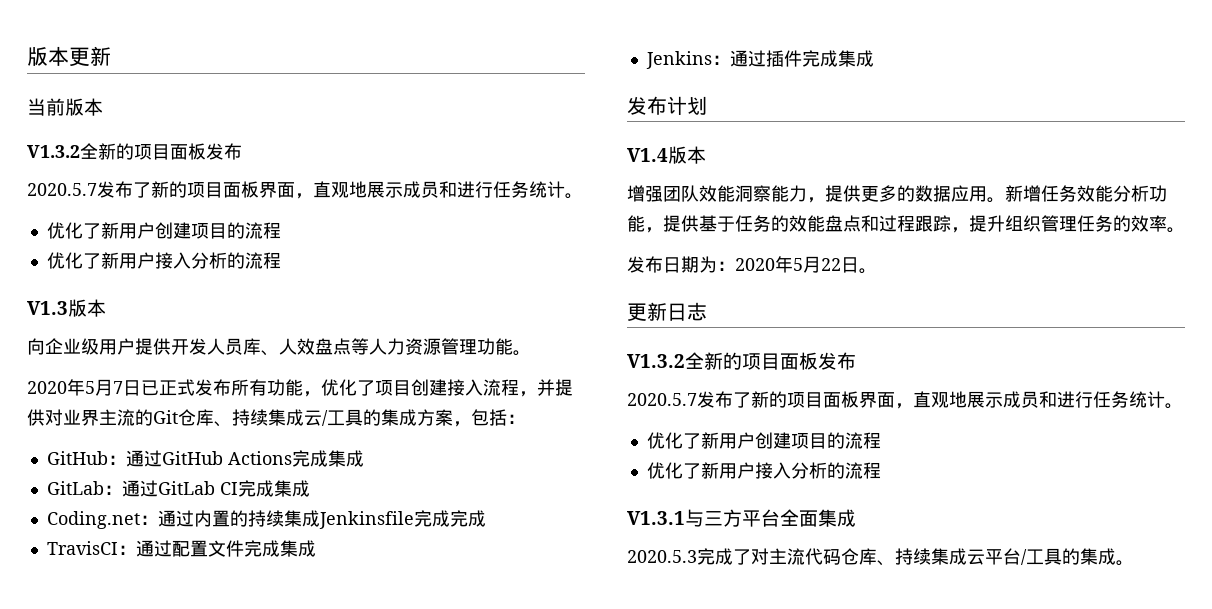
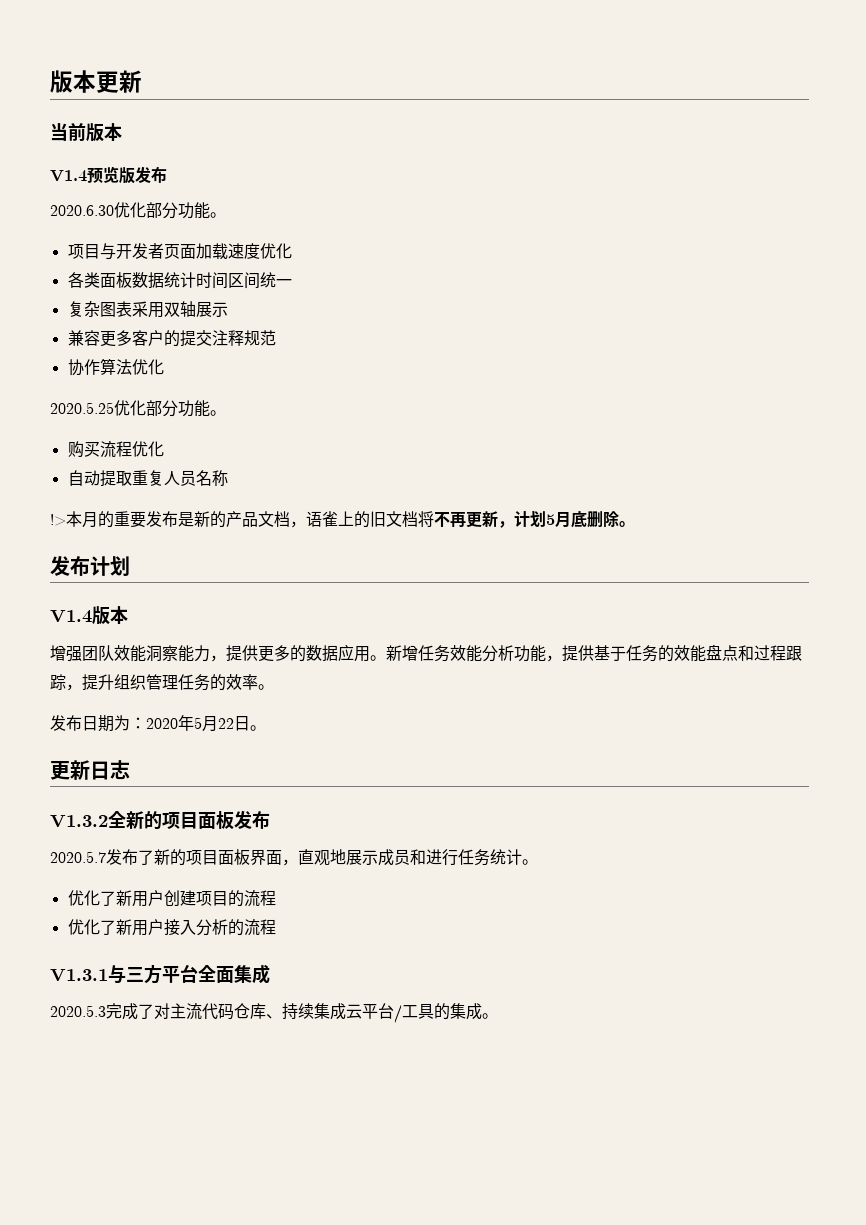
  当前版本
- V1.3.2全新的项目面板发布
- 2020.5.7发布了新的项目面板界面，直观地展示成员和进行任务统计。
- 优化了新用户创建项目的流程
- 优化了新用户接入分析的流程
- V1.3版本
- 向企业级用户提供开发人员库、人效盘点等人力资源管理功能。
- 2020年5月7日已正式发布所有功能，优化了项目创建接入流程，并提供对业界主流的Git仓库、持续集成云/工具的集成方案，包括：
- GitHub：通过GitHub Actions完成集成
- GitLab：通过GitLab CI完成集成
- Coding.net：通过内置的持续集成Jenkinsfile完成完成
- TravisCI：通过配置文件完成集成
- Jenkins：通过插件完成集成
+ V1.4预览版发布
+ 2020.6.30优化部分功能。
+ 项目与开发者页面加载速度优化
+ 各类面板数据统计时间区间统一
+ 复杂图表采用双轴展示
+ 兼容更多客户的提交注释规范
+ 协作算法优化
+ 2020.5.25优化部分功能。
+ 购买流程优化
+ 自动提取重复人员名称
+ !>本月的重要发布是新的产品文档，语雀上的旧文档将不再更新，计划5月底删除。

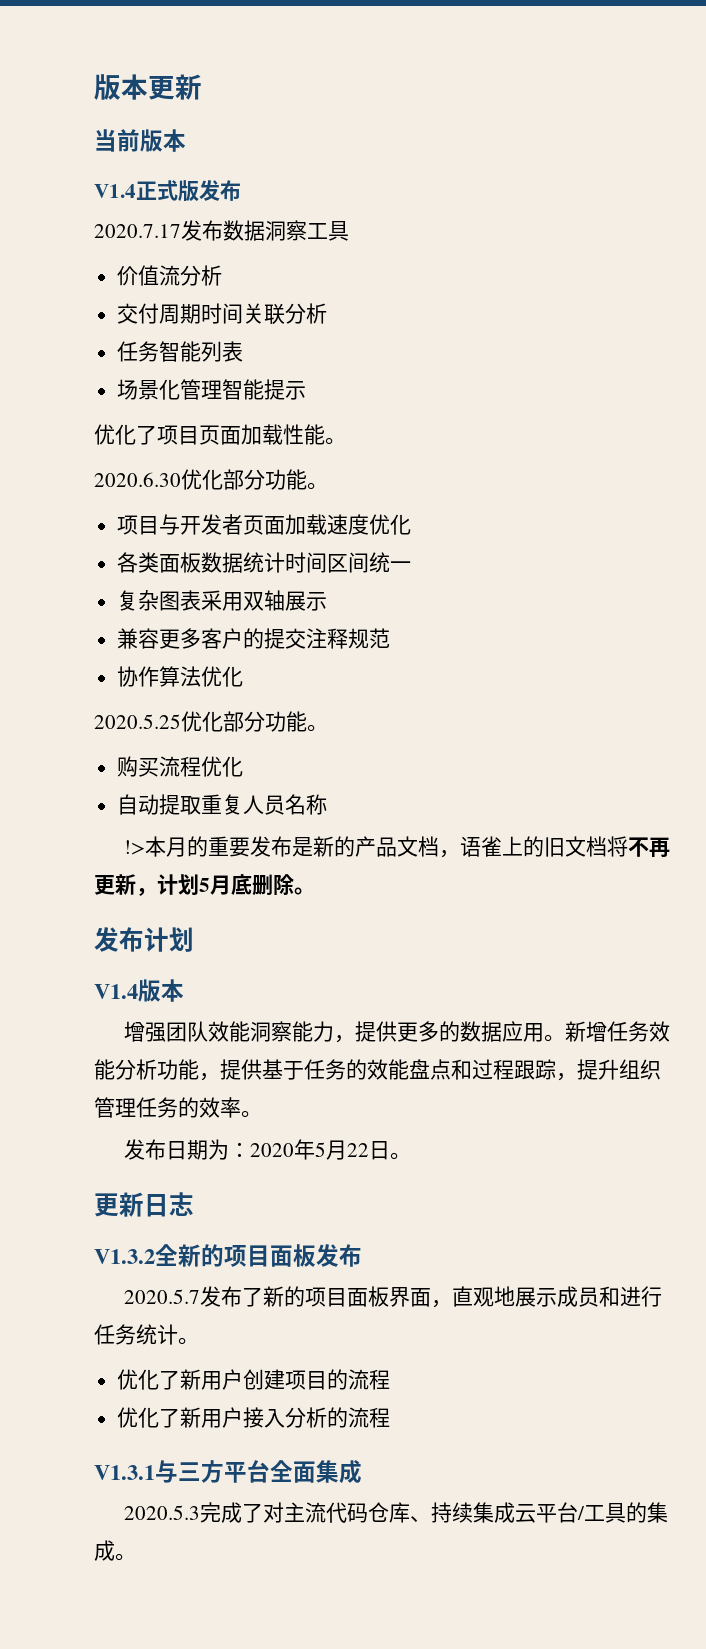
- V1.4预览版发布
+ V1.4正式版发布
+ 2020.7.17发布数据洞察工具
+ 价值流分析
+ 交付周期时间关联分析
+ 任务智能列表
+ 场景化管理智能提示
+ 优化了项目页面加载性能。

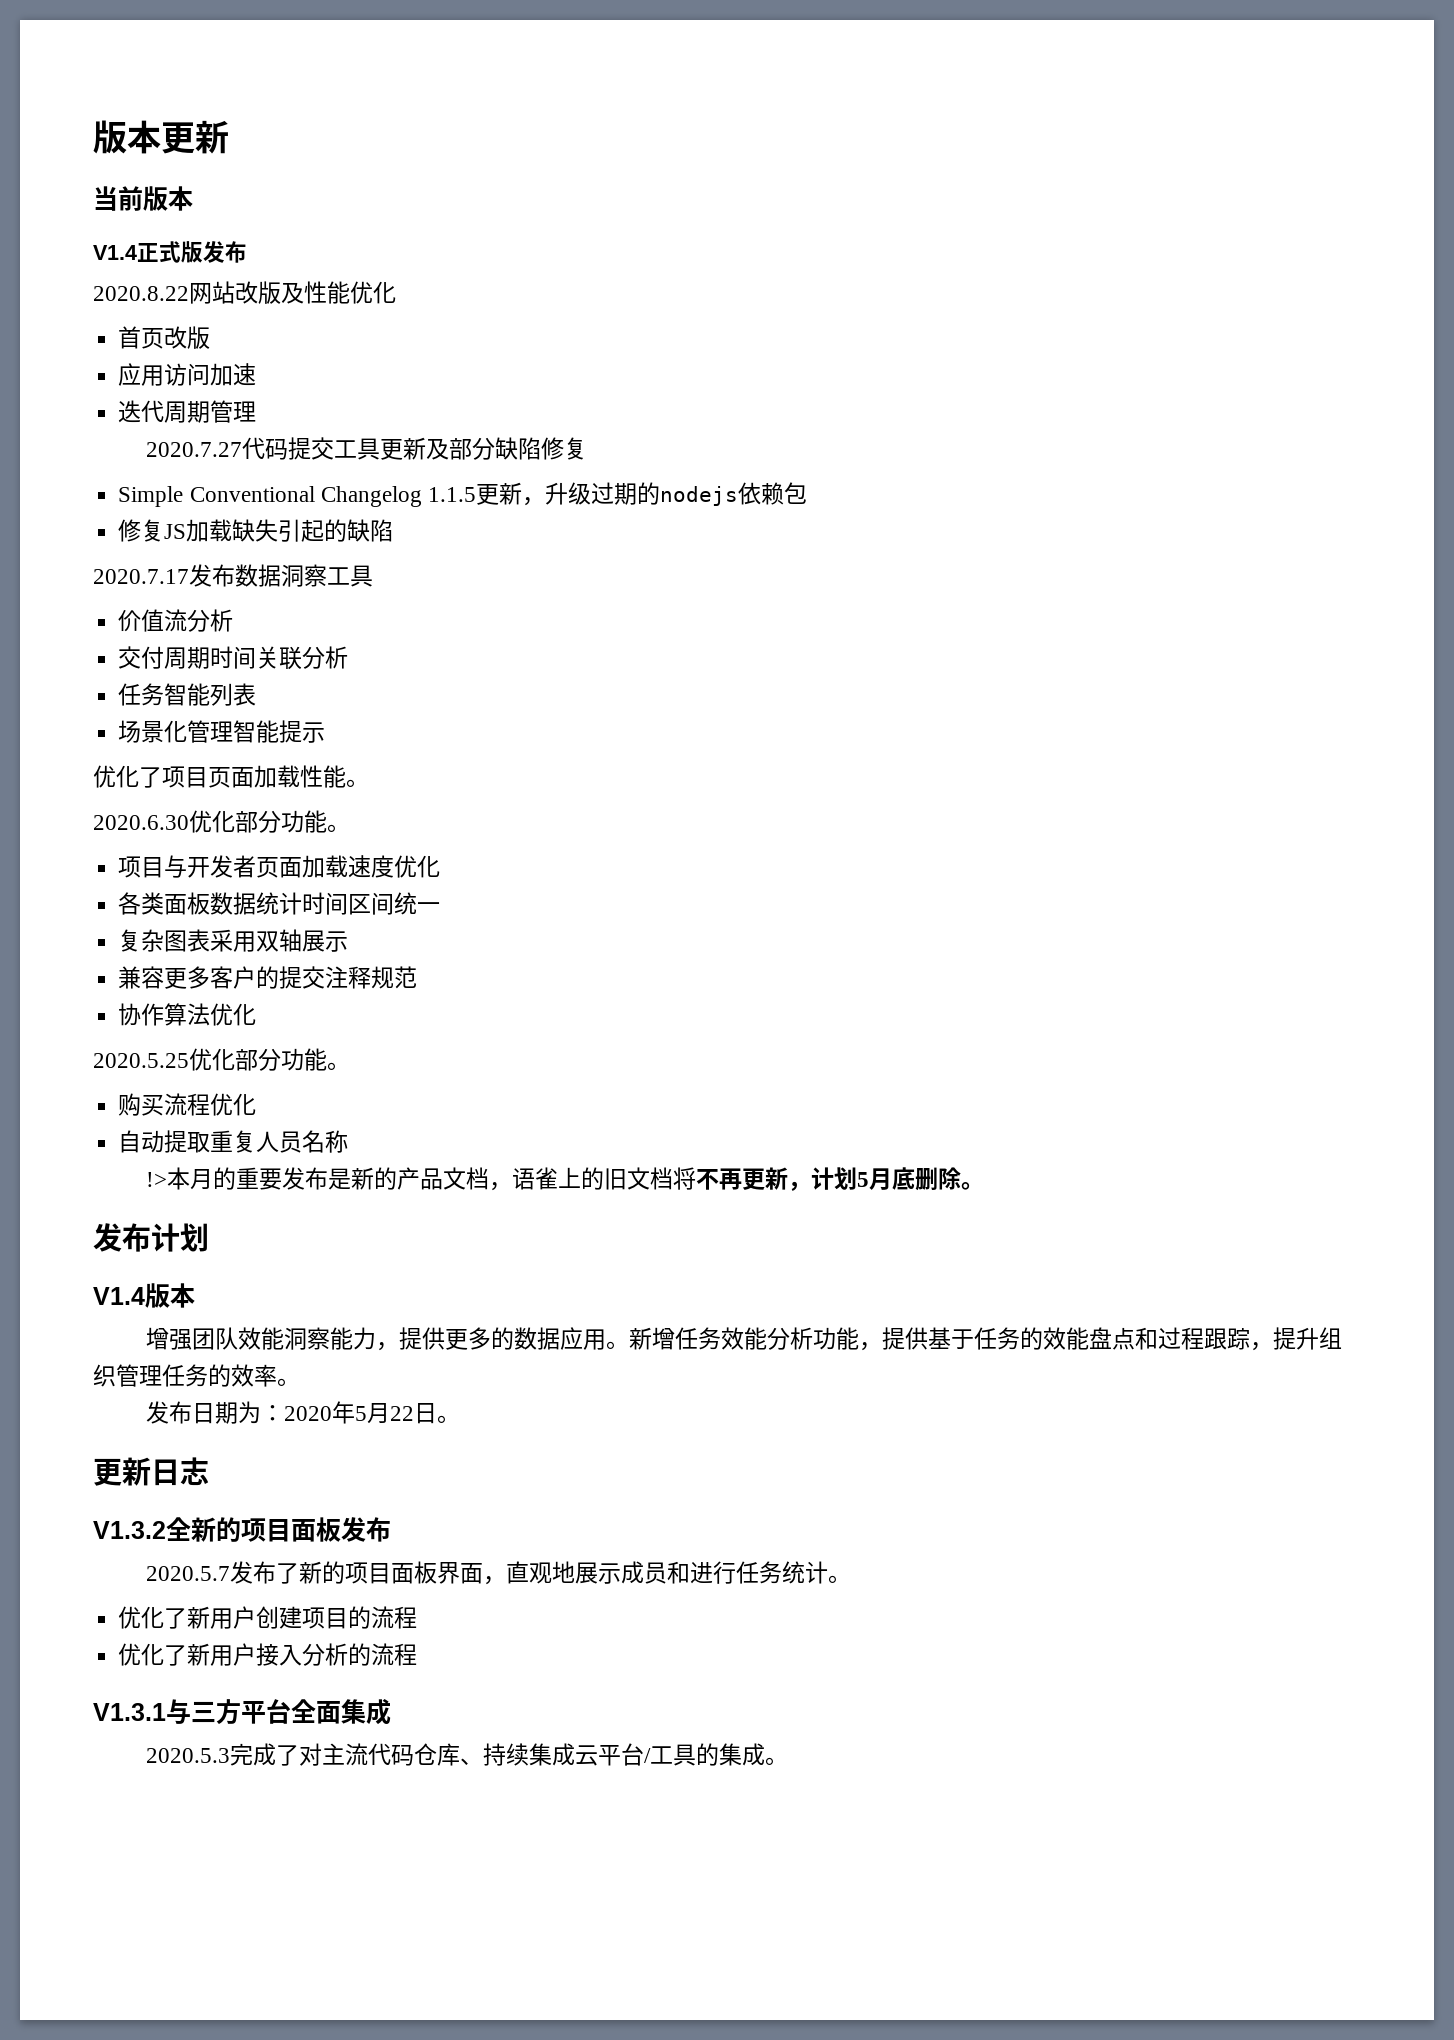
+ 2020.8.22网站改版及性能优化
+ 首页改版
+ 应用访问加速
+ 迭代周期管理
+ 2020.7.27代码提交工具更新及部分缺陷修复
+ Simple Conventional Changelog 1.1.5更新，升级过期的nodejs依赖包
+ 修复JS加载缺失引起的缺陷

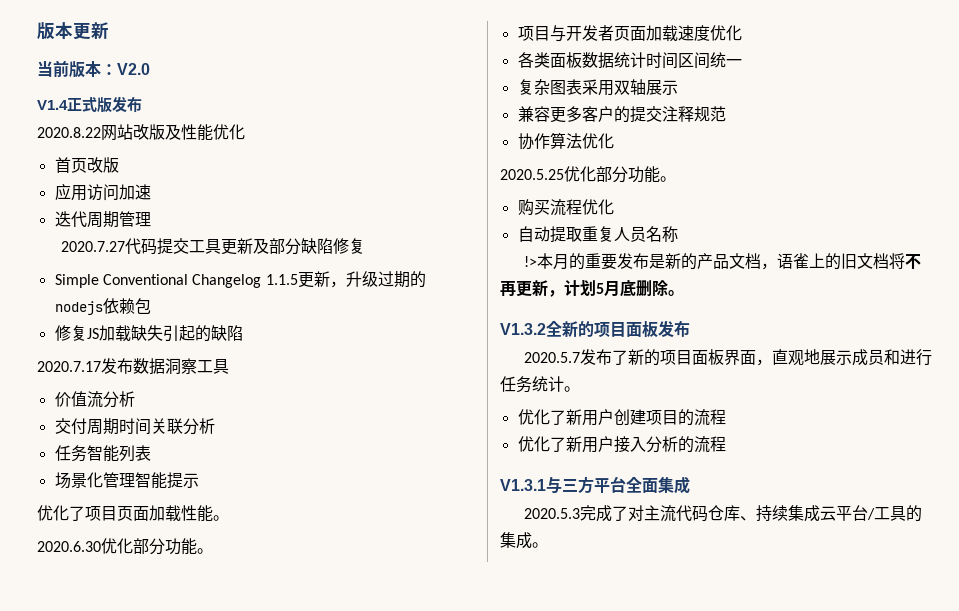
- 当前版本
+ 当前版本：V2.0
- 发布计划
- V1.4版本
- 增强团队效能洞察能力，提供更多的数据应用。新增任务效能分析功能，提供基于任务的效能盘点和过程跟踪，提升组织管理任务的效率。
- 发布日期为：2020年5月22日。
- 更新日志

